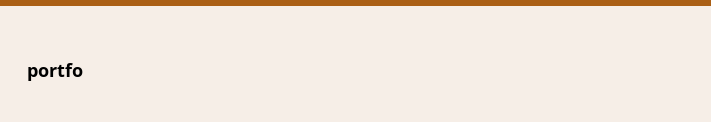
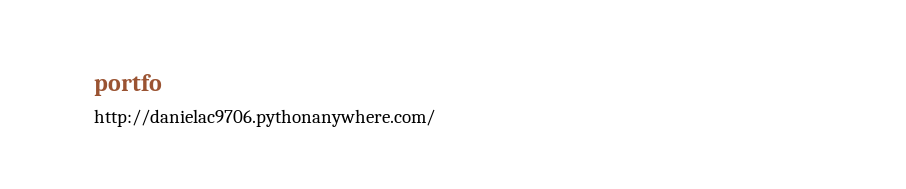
+ http://danielac9706.pythonanywhere.com/

